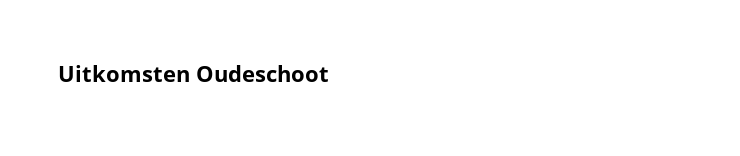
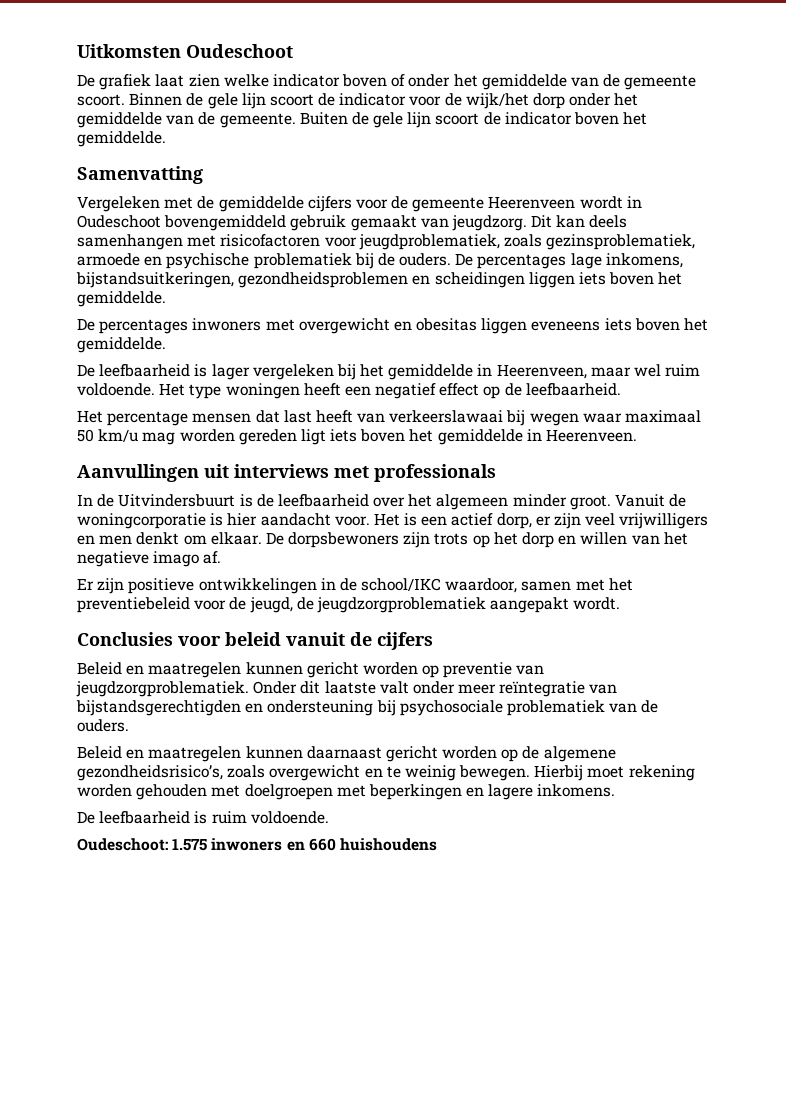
+ De grafiek laat zien welke indicator boven of onder het gemiddelde van de gemeente scoort. Binnen de gele lijn scoort de indicator voor de wijk/het dorp onder het gemiddelde van de gemeente. Buiten de gele lijn scoort de indicator boven het gemiddelde.
+ Samenvatting
+ Vergeleken met de gemiddelde cijfers voor de gemeente Heerenveen wordt in Oudeschoot bovengemiddeld gebruik gemaakt van jeugdzorg. Dit kan deels samenhangen met risicofactoren voor jeugdproblematiek, zoals gezinsproblematiek, armoede en psychische problematiek bij de ouders. De percentages lage inkomens, bijstandsuitkeringen, gezondheidsproblemen en scheidingen liggen iets boven het gemiddelde.
+ De percentages inwoners met overgewicht en obesitas liggen eveneens iets boven het gemiddelde.
+ De leefbaarheid is lager vergeleken bij het gemiddelde in Heerenveen, maar wel ruim voldoende. Het type woningen heeft een negatief effect op de leefbaarheid.
+ Het percentage mensen dat last heeft van verkeerslawaai bij wegen waar maximaal 50 km/u mag worden gereden ligt iets boven het gemiddelde in Heerenveen.
+ Aanvullingen uit interviews met professionals
+ In de Uitvindersbuurt is de leefbaarheid over het algemeen minder groot. Vanuit de woningcorporatie is hier aandacht voor. Het is een actief dorp, er zijn veel vrijwilligers en men denkt om elkaar. De dorpsbewoners zijn trots op het dorp en willen van het negatieve imago af.
+ Er zijn positieve ontwikkelingen in de school/IKC waardoor, samen met het preventiebeleid voor de jeugd, de jeugdzorgproblematiek aangepakt wordt.
+ Conclusies voor beleid vanuit de cijfers
+ Beleid en maatregelen kunnen gericht worden op preventie van jeugdzorgproblematiek. Onder dit laatste valt onder meer reïntegratie van bijstandsgerechtigden en ondersteuning bij psychosociale problematiek van de ouders.
+ Beleid en maatregelen kunnen daarnaast gericht worden op de algemene gezondheidsrisico’s, zoals overgewicht en te weinig bewegen. Hierbij moet rekening worden gehouden met doelgroepen met beperkingen en lagere inkomens.
+ De leefbaarheid is ruim voldoende.
+ Oudeschoot: 1.575 inwoners en 660 huishoudens

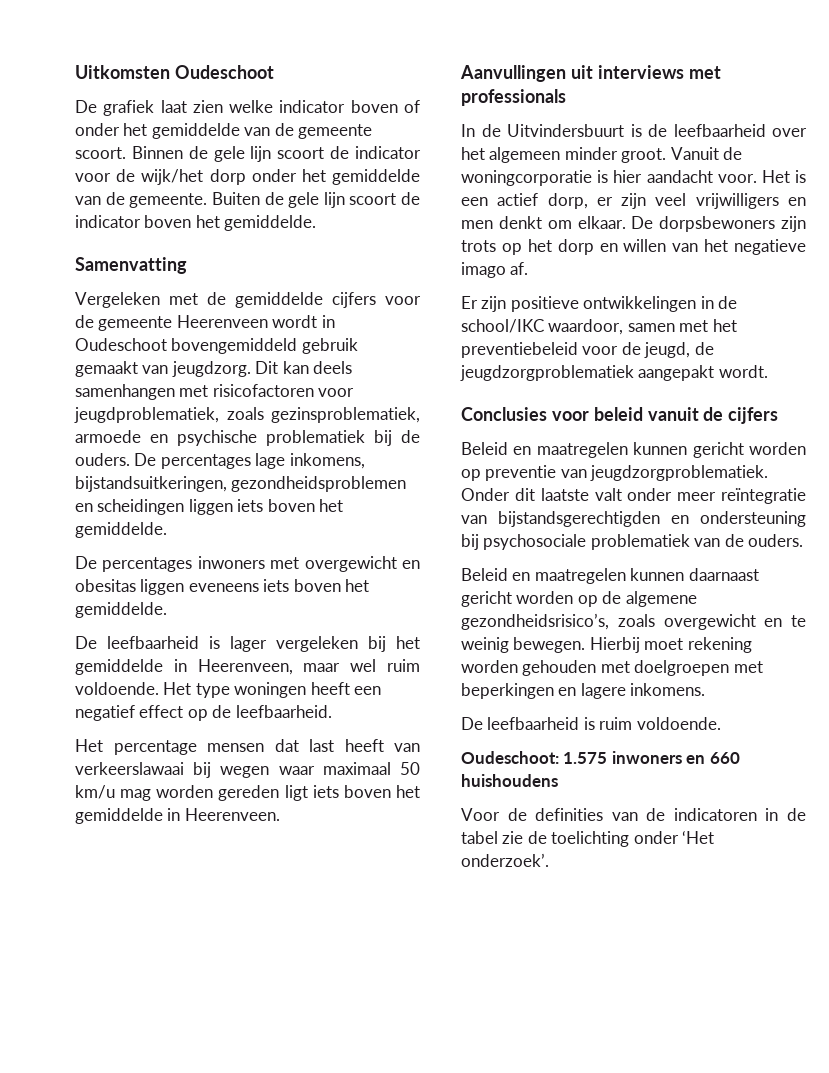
+ Voor de definities van de indicatoren in de tabel zie de toelichting onder ‘Het onderzoek’.

